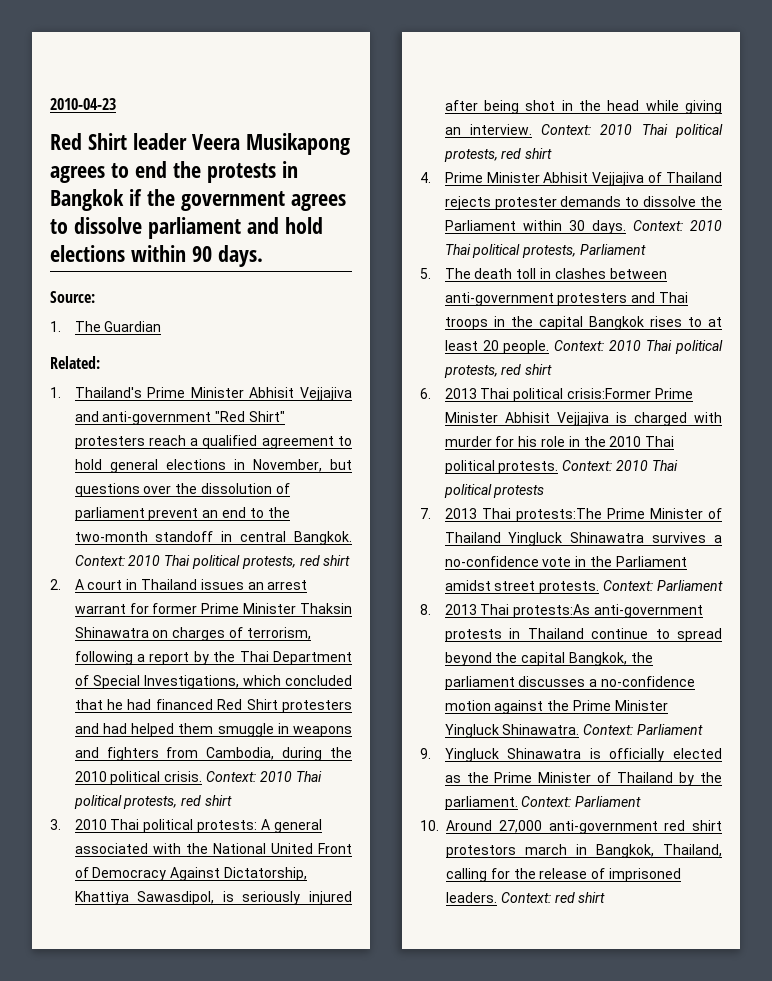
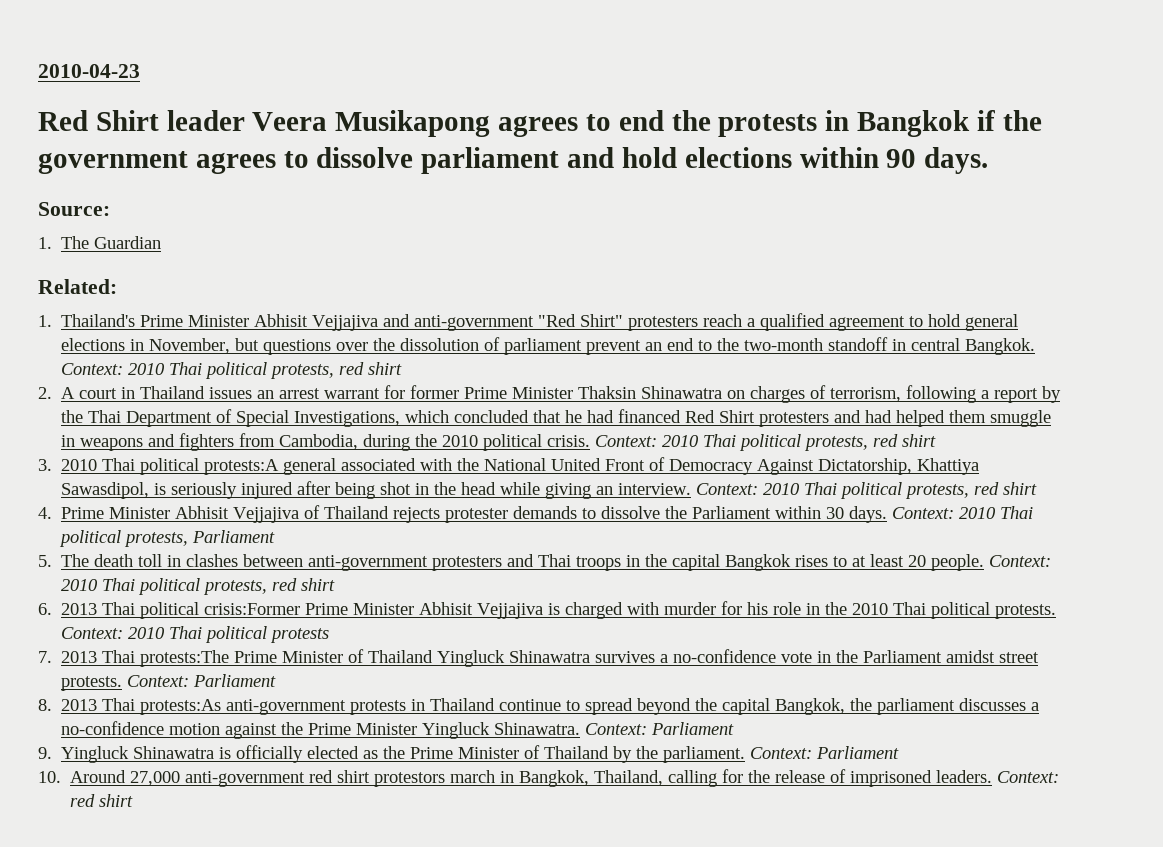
- 3. 2010 Thai political protests: A general associated with the National United Front of Democracy Against Dictatorship, Khattiya Sawasdipol, is seriously injured after being shot in the head while giving an interview.
+ 3. 2010 Thai political protests:A general associated with the National United Front of Democracy Against Dictatorship, Khattiya Sawasdipol, is seriously injured after being shot in the head while giving an interview.

